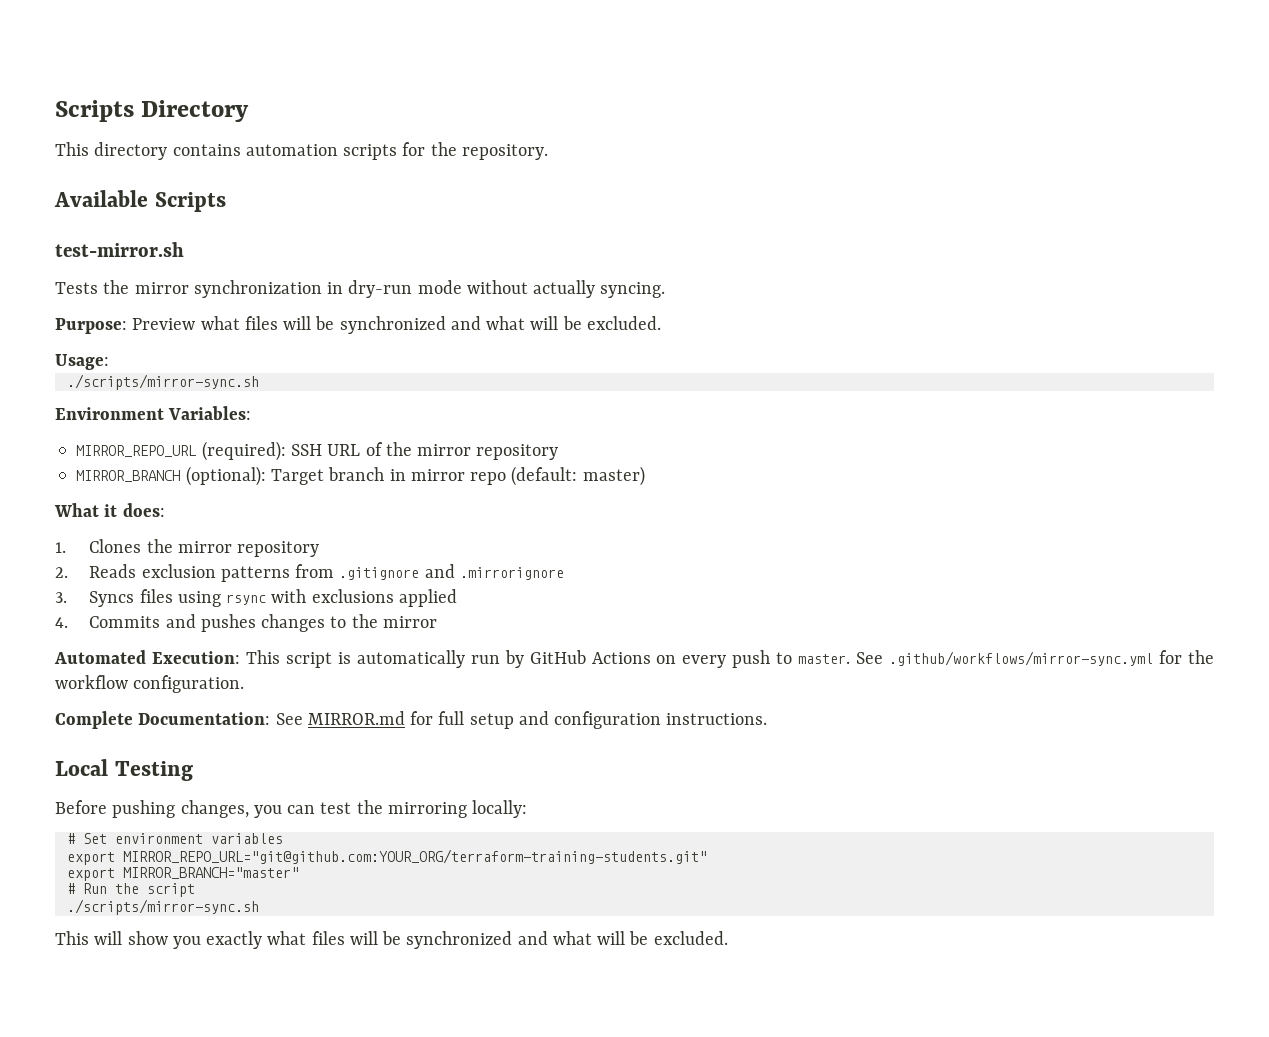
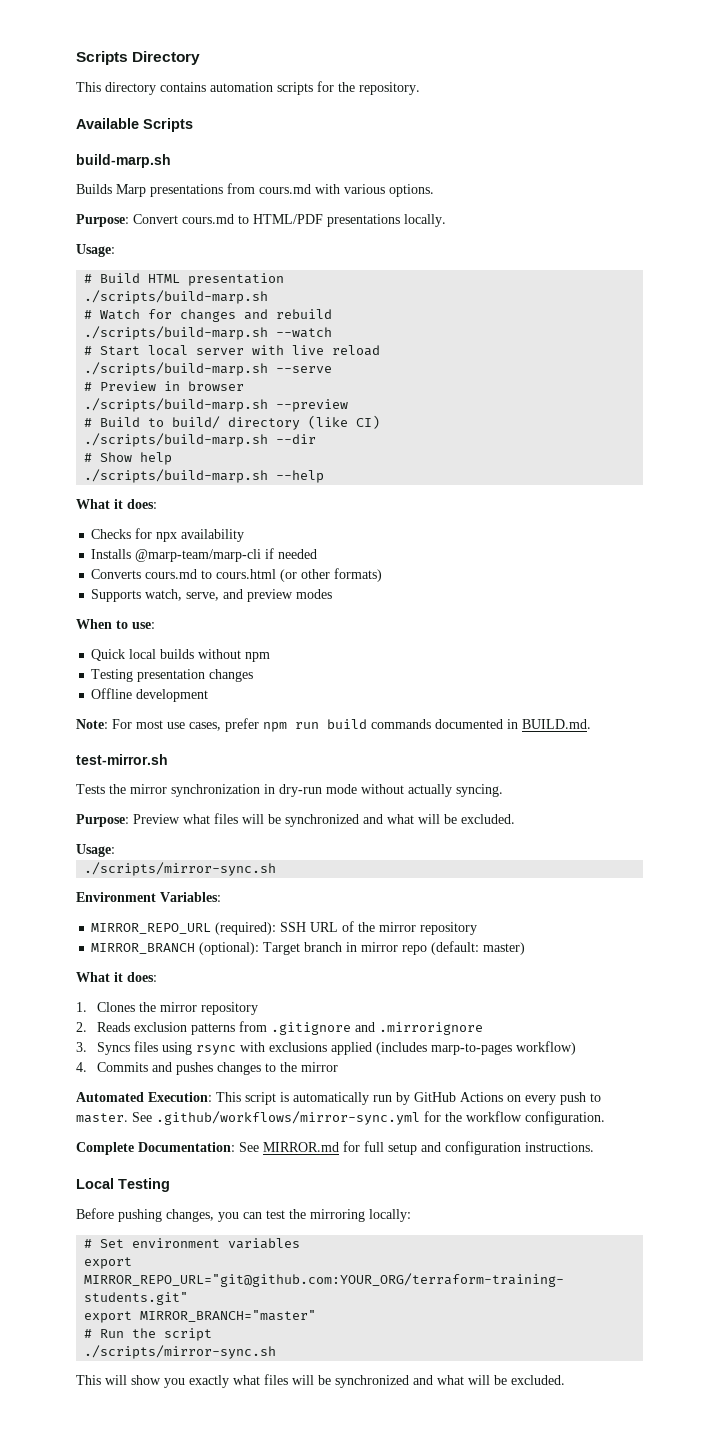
+ build-marp.sh
+ Builds Marp presentations from cours.md with various options.
+ Purpose: Convert cours.md to HTML/PDF presentations locally.
+ Usage:
+ # Build HTML presentation
+ ./scripts/build-marp.sh
+ # Watch for changes and rebuild
+ ./scripts/build-marp.sh --watch
+ # Start local server with live reload
+ ./scripts/build-marp.sh --serve
+ # Preview in browser
+ ./scripts/build-marp.sh --preview
+ # Build to build/ directory (like CI)
+ ./scripts/build-marp.sh --dir
+ # Show help
+ ./scripts/build-marp.sh --help
+ What it does:
+ Checks for npx availability
+ Installs @marp-team/marp-cli if needed
+ Converts cours.md to cours.html (or other formats)
+ Supports watch, serve, and preview modes
+ When to use:
+ Quick local builds without npm
+ Testing presentation changes
+ Offline development
+ Note: For most use cases, prefer npm run build commands documented in BUILD.md.
- 3. Syncs files using rsync with exclusions applied
+ 3. Syncs files using rsync with exclusions applied (includes marp-to-pages workflow)

